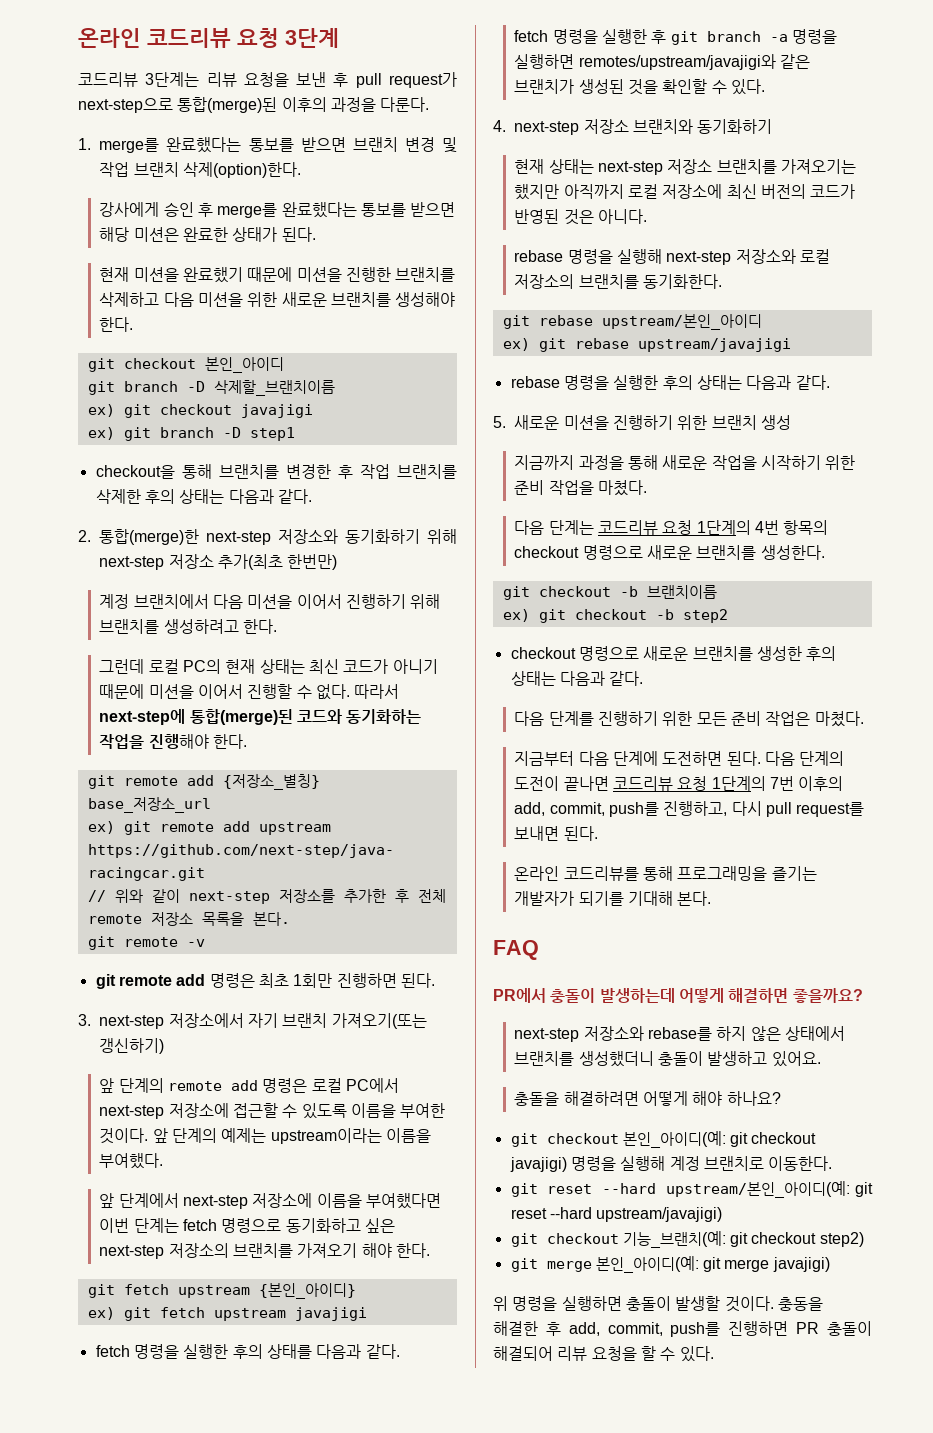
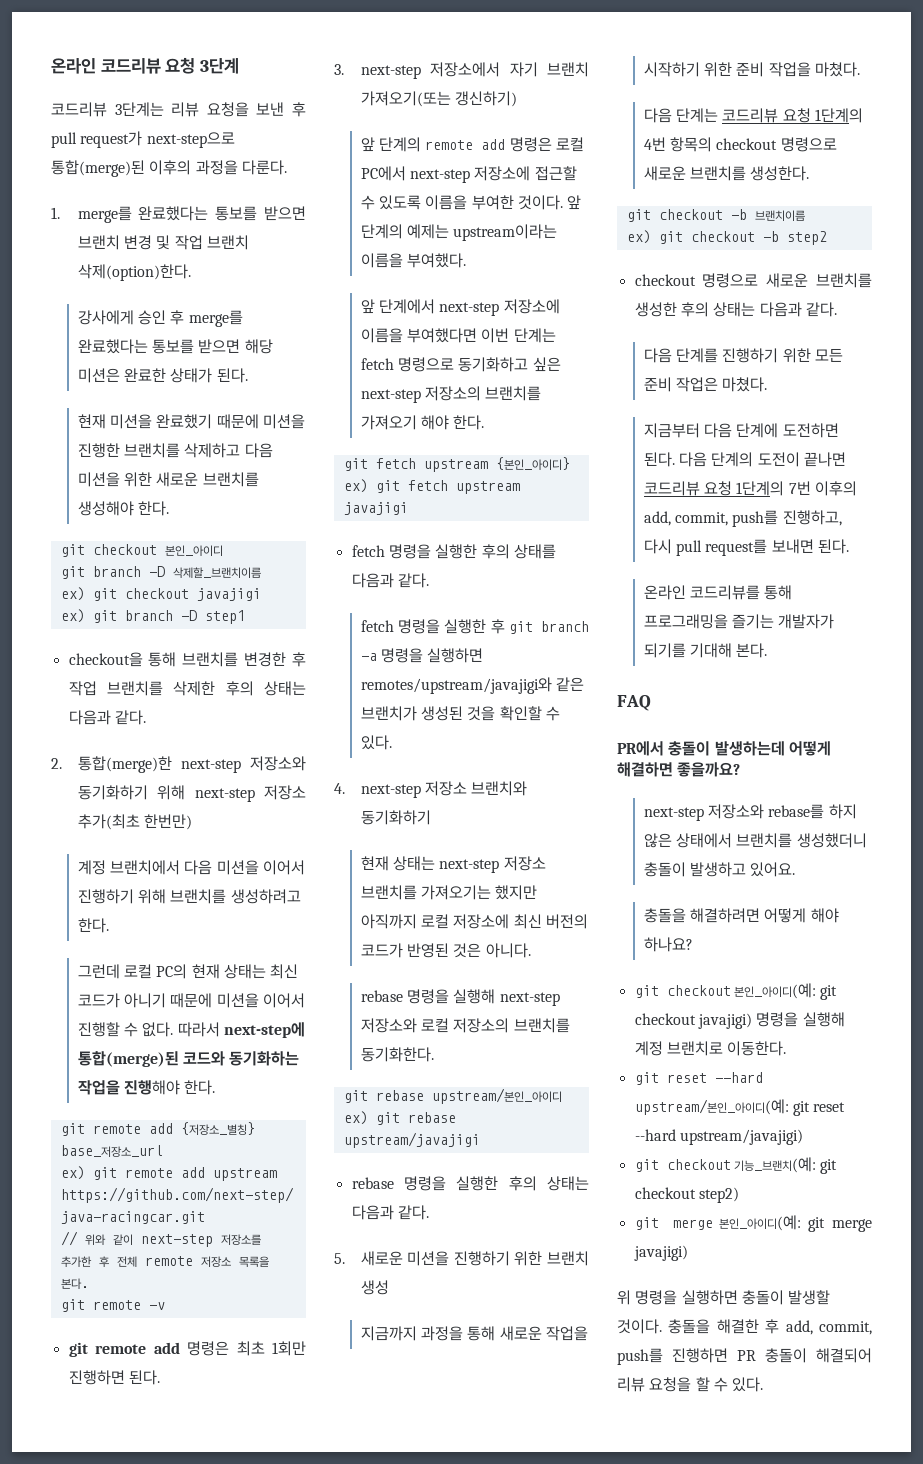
- 충동을 해결한 후 add, commit, push를 진행하면 PR 충돌이 해결되어 리뷰 요청을 할 수 있다.
+ 충돌을 해결한 후 add, commit, push를 진행하면 PR 충돌이 해결되어 리뷰 요청을 할 수 있다.

